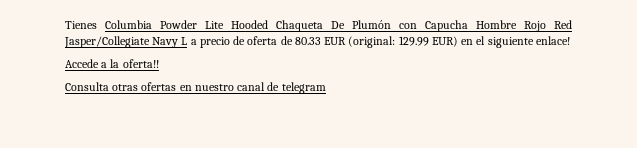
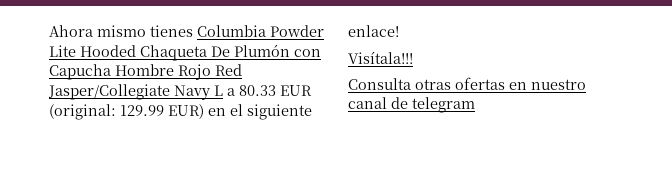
- Tienes Columbia Powder Lite Hooded Chaqueta De Plumón con Capucha Hombre Rojo Red Jasper/Collegiate Navy L a precio de oferta de 80.33 EUR (original: 129.99 EUR) en el siguiente enlace!
+ Ahora mismo tienes Columbia Powder Lite Hooded Chaqueta De Plumón con Capucha Hombre Rojo Red Jasper/Collegiate Navy L a 80.33 EUR (original: 129.99 EUR) en el siguiente enlace!
- Accede a la oferta!!
+ Visítala!!!

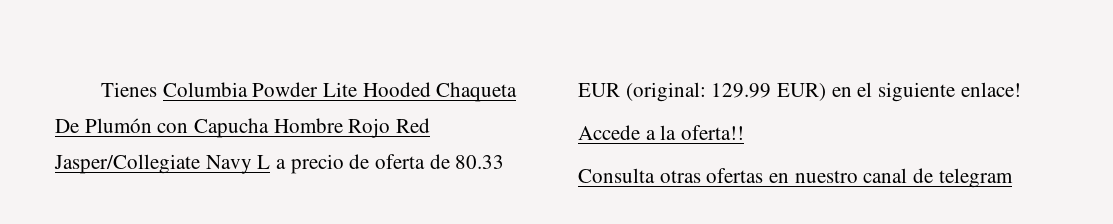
- Ahora mismo tienes Columbia Powder Lite Hooded Chaqueta De Plumón con Capucha Hombre Rojo Red Jasper/Collegiate Navy L a 80.33 EUR (original: 129.99 EUR) en el siguiente enlace!
+ Tienes Columbia Powder Lite Hooded Chaqueta De Plumón con Capucha Hombre Rojo Red Jasper/Collegiate Navy L a precio de oferta de 80.33 EUR (original: 129.99 EUR) en el siguiente enlace!
- Visítala!!!
+ Accede a la oferta!!

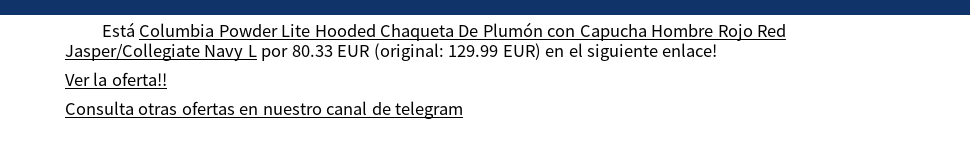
- Tienes Columbia Powder Lite Hooded Chaqueta De Plumón con Capucha Hombre Rojo Red Jasper/Collegiate Navy L a precio de oferta de 80.33 EUR (original: 129.99 EUR) en el siguiente enlace!
+ Está Columbia Powder Lite Hooded Chaqueta De Plumón con Capucha Hombre Rojo Red Jasper/Collegiate Navy L por 80.33 EUR (original: 129.99 EUR) en el siguiente enlace!
- Accede a la oferta!!
+ Ver la oferta!!

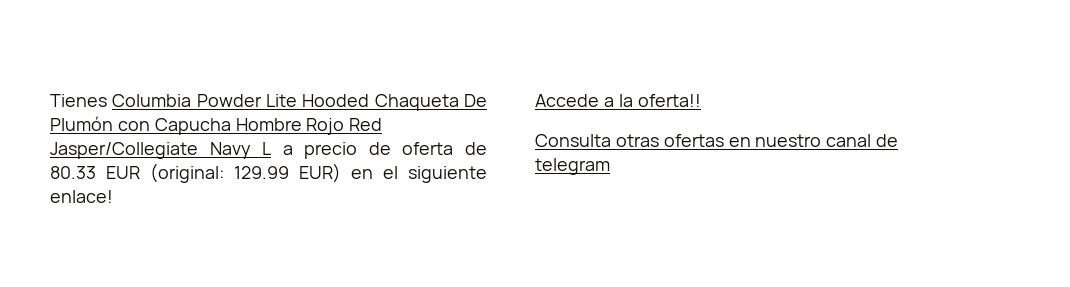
- Está Columbia Powder Lite Hooded Chaqueta De Plumón con Capucha Hombre Rojo Red Jasper/Collegiate Navy L por 80.33 EUR (original: 129.99 EUR) en el siguiente enlace!
+ Tienes Columbia Powder Lite Hooded Chaqueta De Plumón con Capucha Hombre Rojo Red Jasper/Collegiate Navy L a precio de oferta de 80.33 EUR (original: 129.99 EUR) en el siguiente enlace!
- Ver la oferta!!
+ Accede a la oferta!!

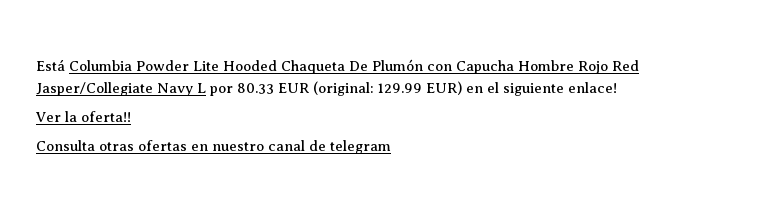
- Tienes Columbia Powder Lite Hooded Chaqueta De Plumón con Capucha Hombre Rojo Red Jasper/Collegiate Navy L a precio de oferta de 80.33 EUR (original: 129.99 EUR) en el siguiente enlace!
+ Está Columbia Powder Lite Hooded Chaqueta De Plumón con Capucha Hombre Rojo Red Jasper/Collegiate Navy L por 80.33 EUR (original: 129.99 EUR) en el siguiente enlace!
- Accede a la oferta!!
+ Ver la oferta!!

